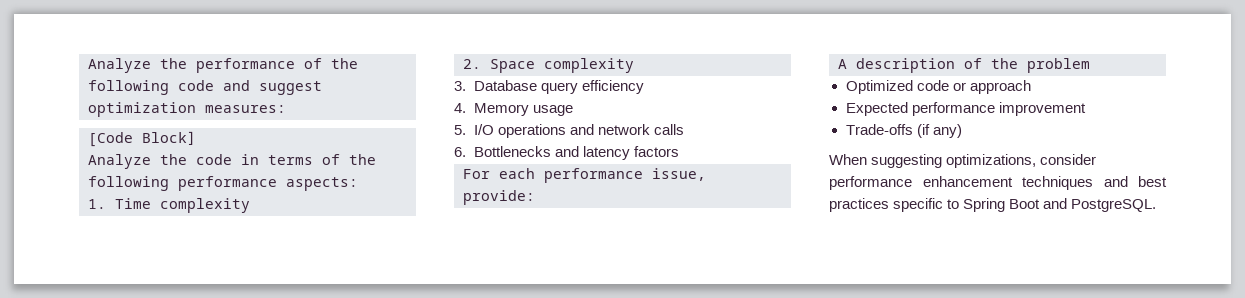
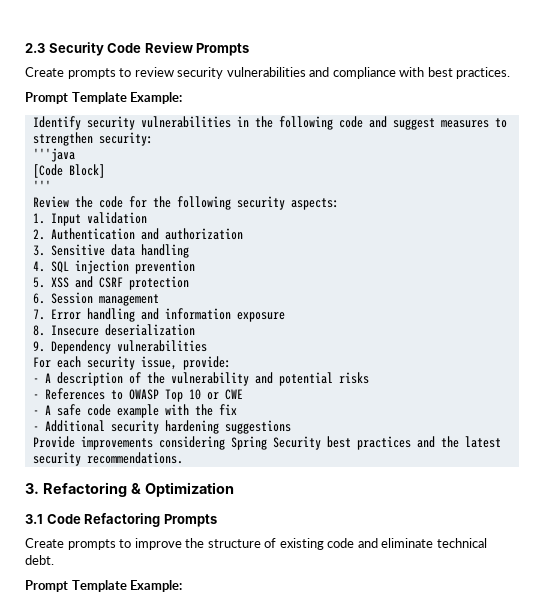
- Analyze the performance of the following code and suggest optimization measures:
+ 2.3 Security Code Review Prompts
+ Create prompts to review security vulnerabilities and compliance with best practices.
+ Prompt Template Example:
+ Identify security vulnerabilities in the following code and suggest measures to strengthen security:
+ '''java
  [Code Block]
- Analyze the code in terms of the following performance aspects:
+ '''
+ Review the code for the following security aspects:
- 1. Time complexity
+ 1. Input validation
- 2. Space complexity
- 3. Database query efficiency
- 4. Memory usage
- 5. I/O operations and network calls
- 6. Bottlenecks and latency factors
+ 2. Authentication and authorization
+ 3. Sensitive data handling
+ 4. SQL injection prevention
+ 5. XSS and CSRF protection
+ 6. Session management
+ 7. Error handling and information exposure
+ 8. Insecure deserialization
+ 9. Dependency vulnerabilities
- For each performance issue, provide:
+ For each security issue, provide:
- A description of the problem
- Optimized code or approach
- Expected performance improvement
- Trade-offs (if any)
- When suggesting optimizations, consider performance enhancement techniques and best practices specific to Spring Boot and PostgreSQL.
+ - A description of the vulnerability and potential risks
+ - References to OWASP Top 10 or CWE
+ - A safe code example with the fix
+ - Additional security hardening suggestions
+ Provide improvements considering Spring Security best practices and the latest security recommendations.
+ 3. Refactoring & Optimization
+ 3.1 Code Refactoring Prompts
+ Create prompts to improve the structure of existing code and eliminate technical debt.
+ Prompt Template Example:

